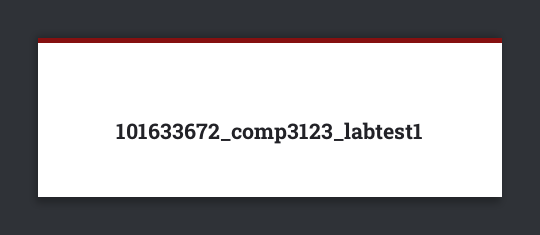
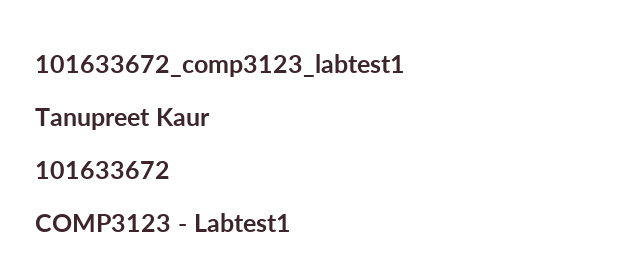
+ Tanupreet Kaur
+ 101633672
+ COMP3123 - Labtest1

